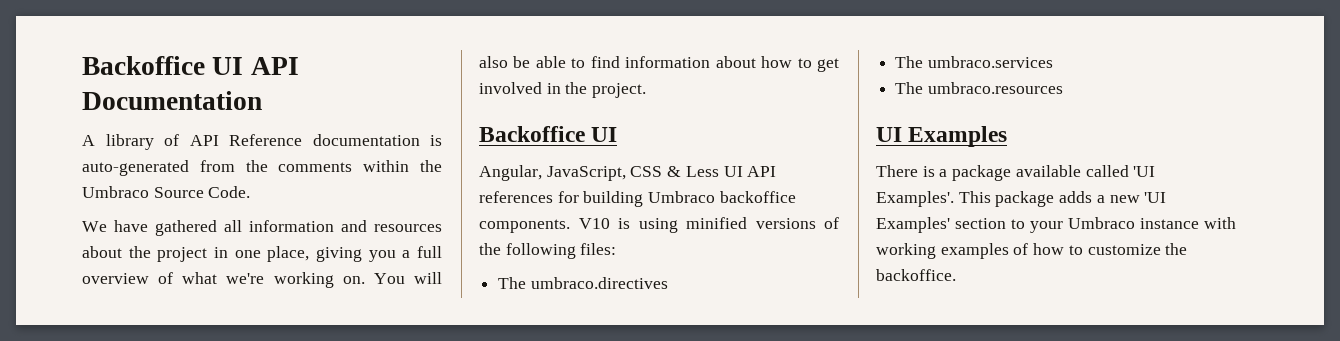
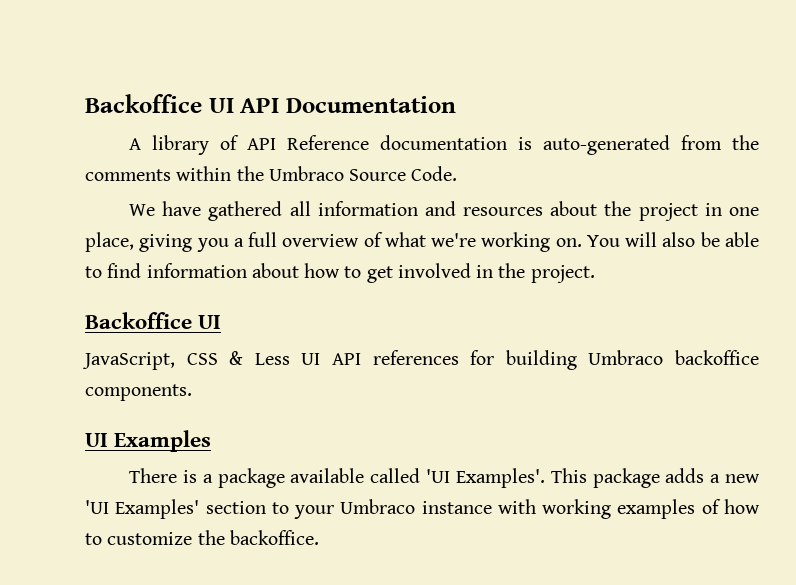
- Angular, JavaScript, CSS & Less UI API references for building Umbraco backoffice components. V10 is using minified versions of the following files:
- The umbraco.directives
- The umbraco.services
- The umbraco.resources
+ JavaScript, CSS & Less UI API references for building Umbraco backoffice components.

